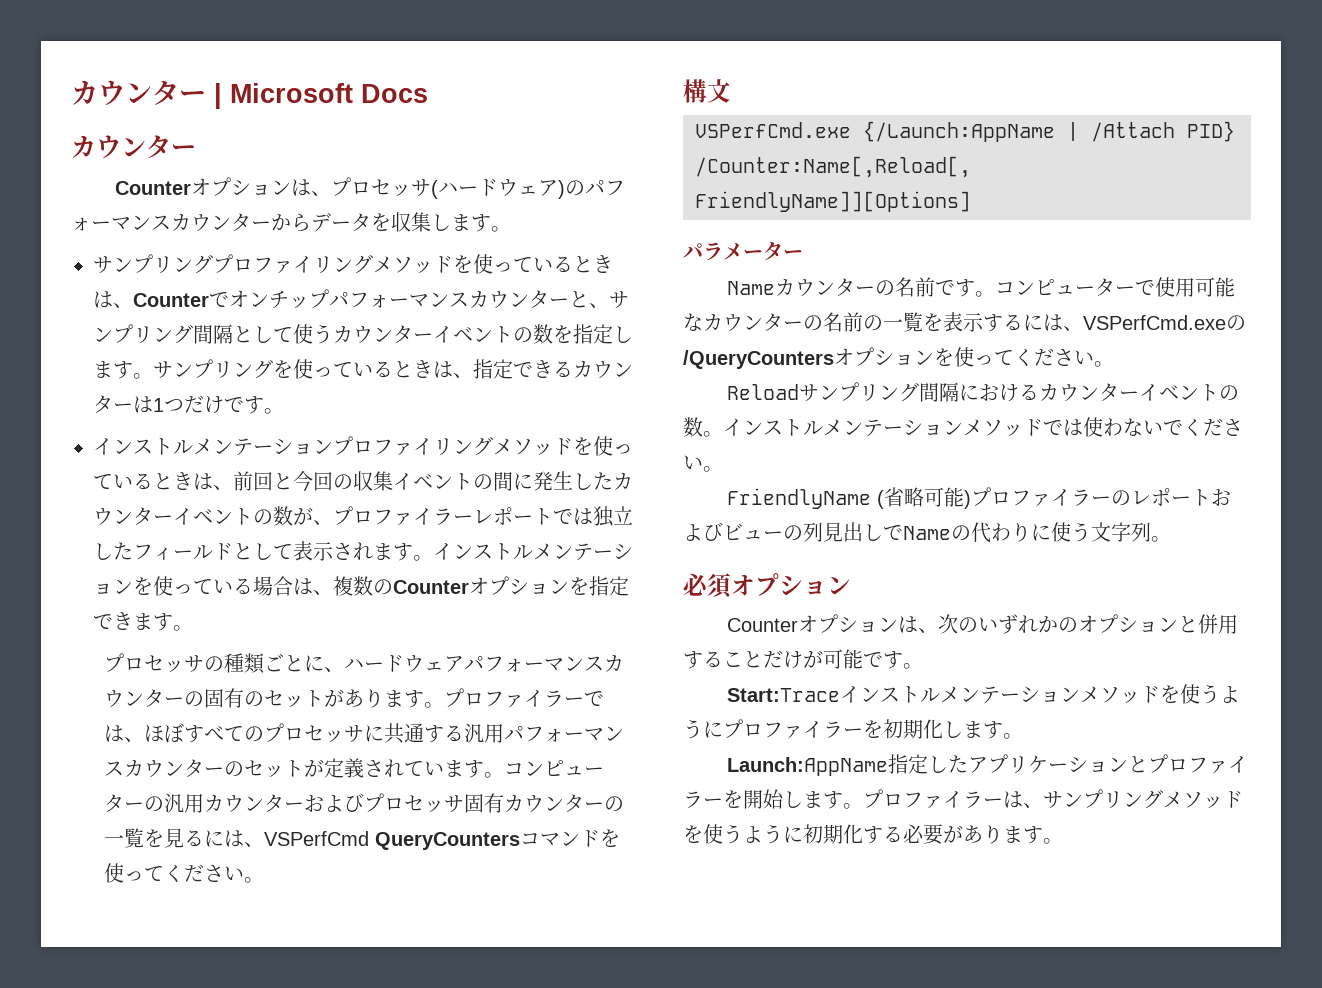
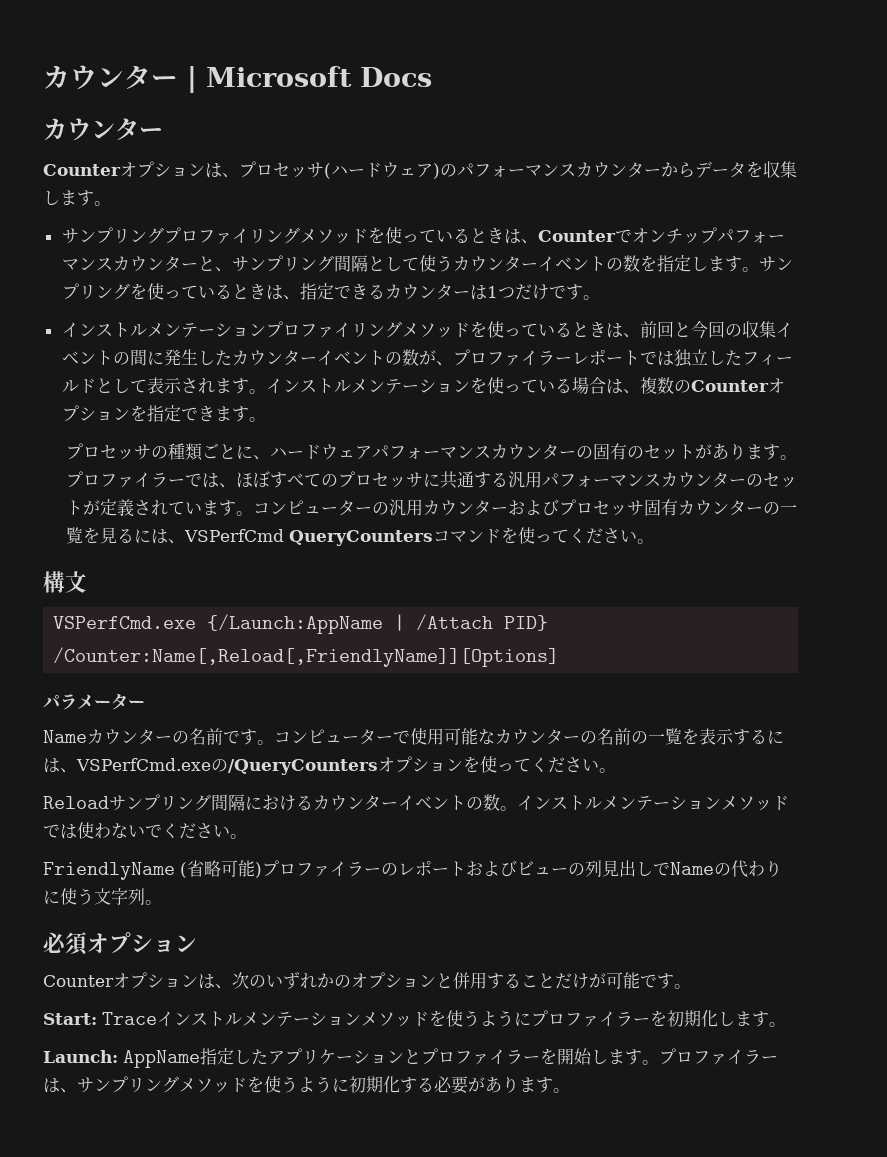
- Start:Traceインストルメンテーションメソッドを使うようにプロファイラーを初期化します。
+ Start: Traceインストルメンテーションメソッドを使うようにプロファイラーを初期化します。
- Launch:AppName指定したアプリケーションとプロファイラーを開始します。
+ Launch: AppName指定したアプリケーションとプロファイラーを開始します。

